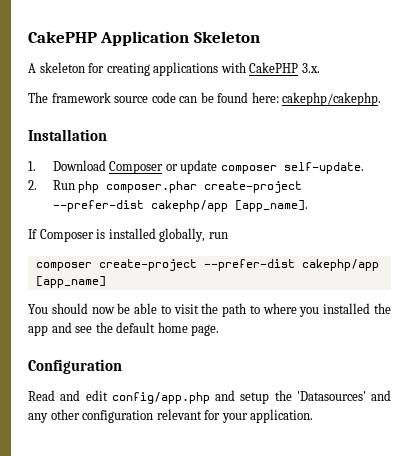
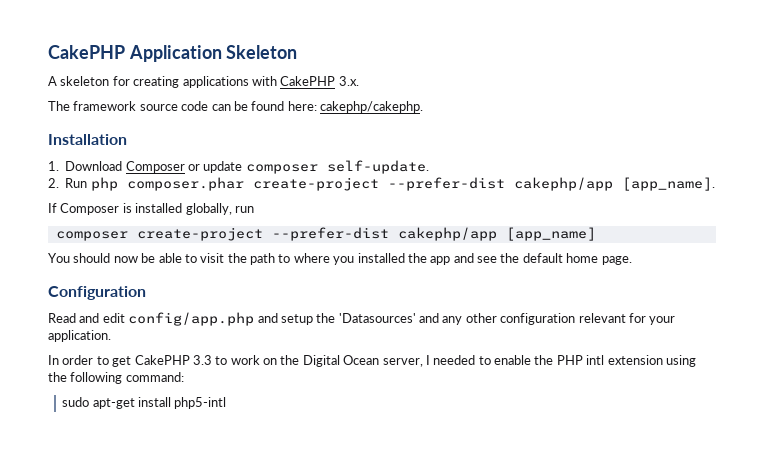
+ In order to get CakePHP 3.3 to work on the Digital Ocean server, I needed to enable the PHP intl extension using the following command:
+ sudo apt-get install php5-intl

